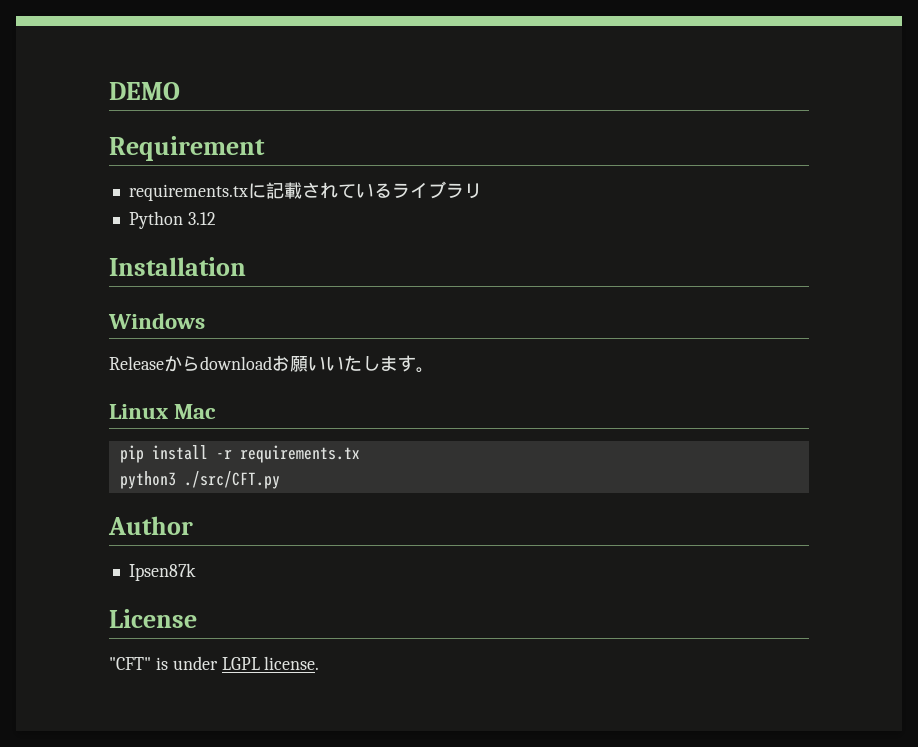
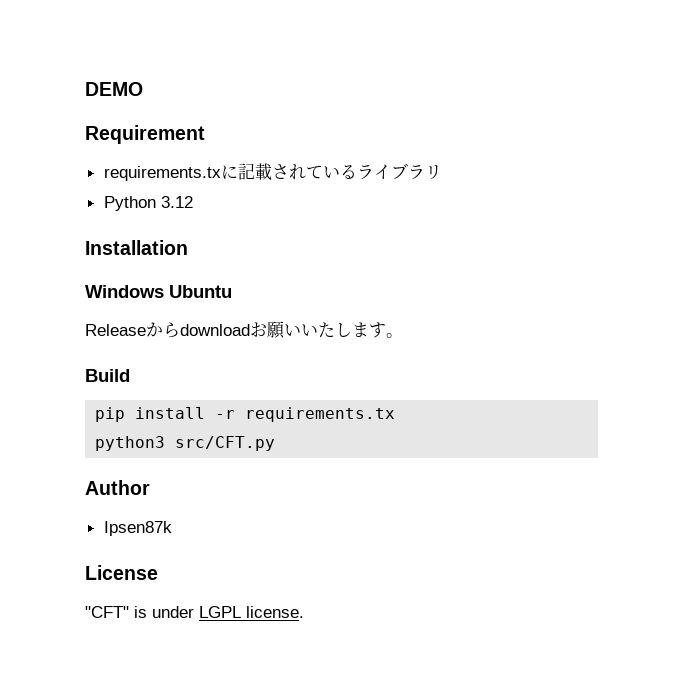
- Windows
+ Windows Ubuntu
- Linux Mac
+ Build
- python3 ./src/CFT.py
+ python3 src/CFT.py

